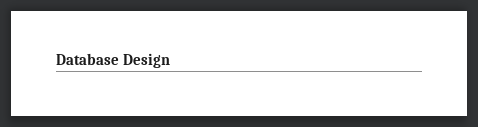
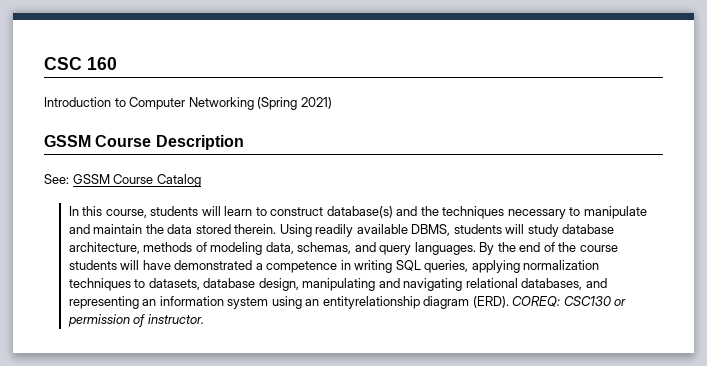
- Database Design
+ CSC 160
+ Introduction to Computer Networking (Spring 2021)
+ GSSM Course Description
+ See: GSSM Course Catalog
+ In this course, students will learn to construct database(s) and the techniques necessary to manipulate and maintain the data stored therein. Using readily available DBMS, students will study database architecture, methods of modeling data, schemas, and query languages. By the end of the course students will have demonstrated a competence in writing SQL queries, applying normalization techniques to datasets, database design, manipulating and navigating relational databases, and representing an information system using an entityrelationship diagram (ERD). COREQ: CSC130 or permission of instructor.

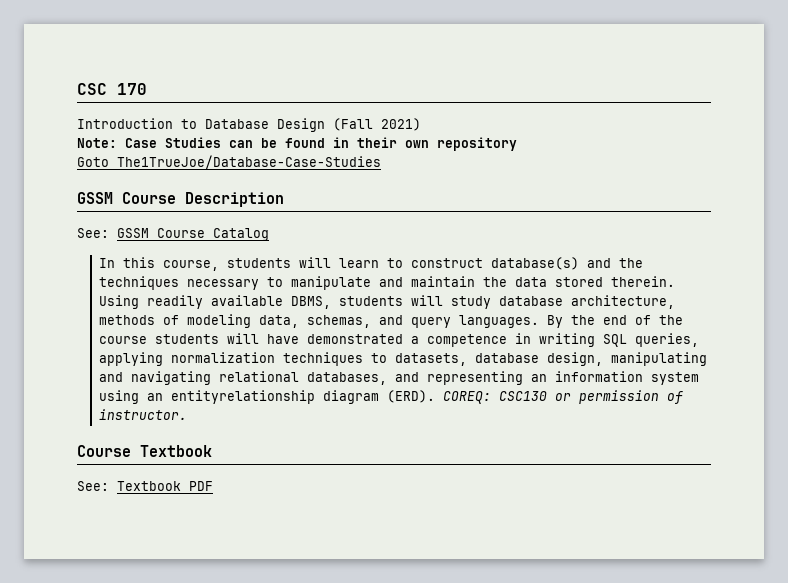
- CSC 160
+ CSC 170
- Introduction to Computer Networking (Spring 2021)
+ Introduction to Database Design (Fall 2021)
+ Note: Case Studies can be found in their own repository
+ Goto The1TrueJoe/Database-Case-Studies
+ Course Textbook
+ See: Textbook PDF

